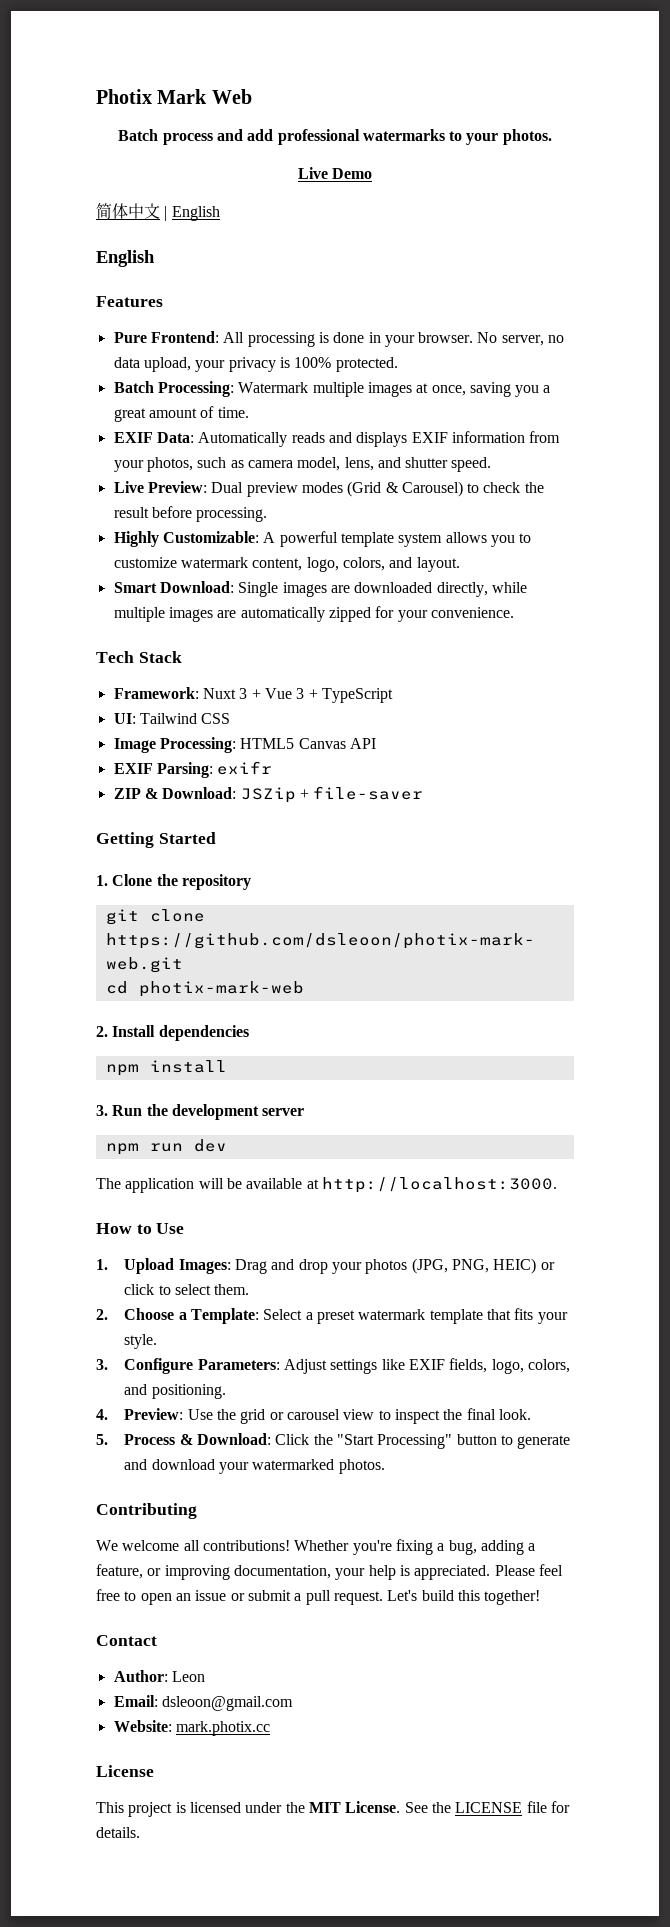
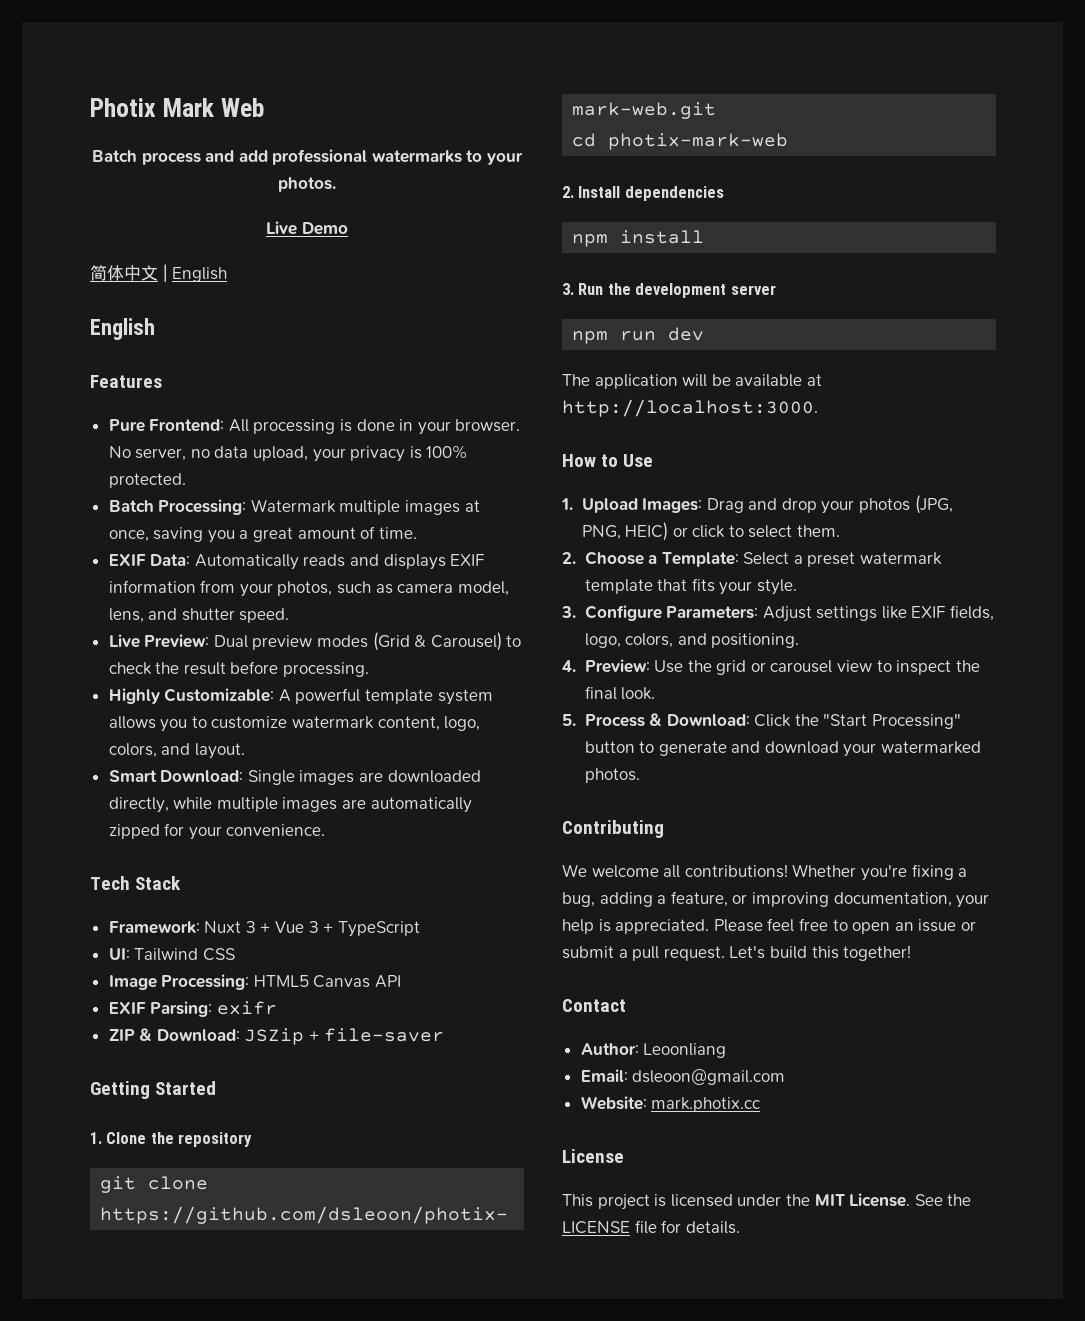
- Author: Leon
+ Author: Leoonliang

